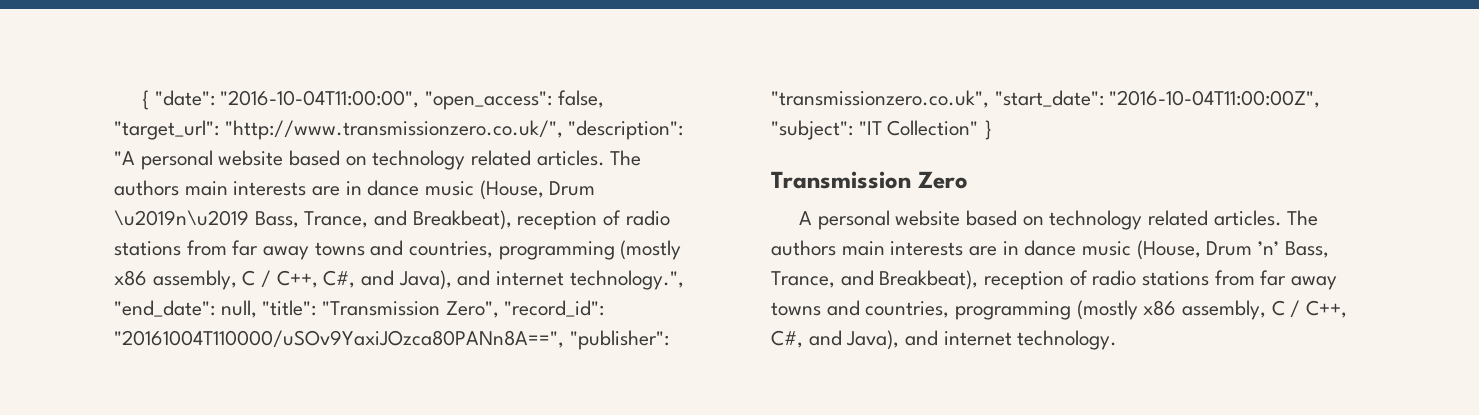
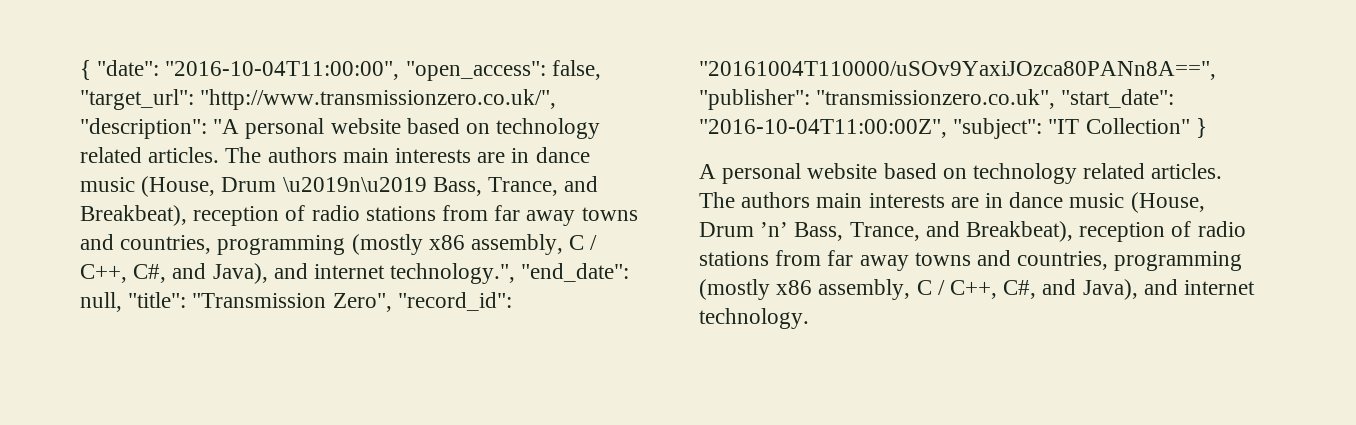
- Transmission Zero

